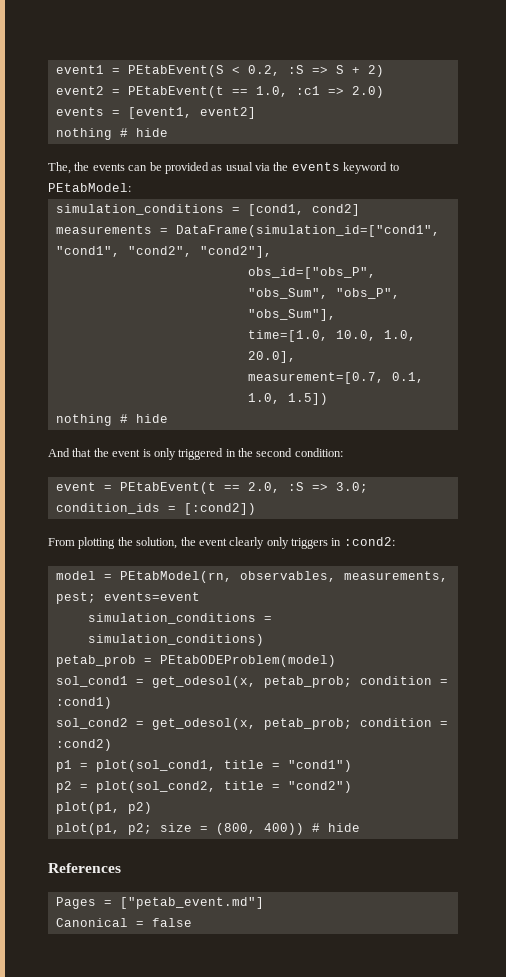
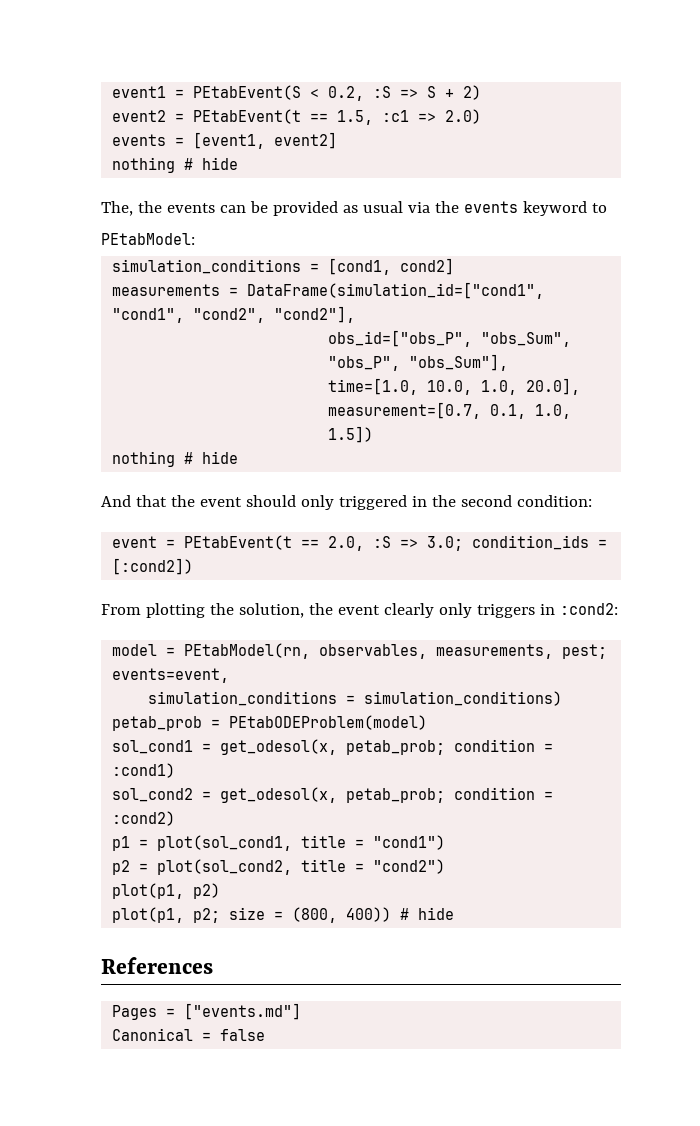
- event2 = PEtabEvent(t == 1.0, :c1 => 2.0)
+ event2 = PEtabEvent(t == 1.5, :c1 => 2.0)
- And that the event is only triggered in the second condition:
+ And that the event should only triggered in the second condition:
- model = PEtabModel(rn, observables, measurements, pest; events=event
+ model = PEtabModel(rn, observables, measurements, pest; events=event,
- Pages = ["petab_event.md"]
+ Pages = ["events.md"]

